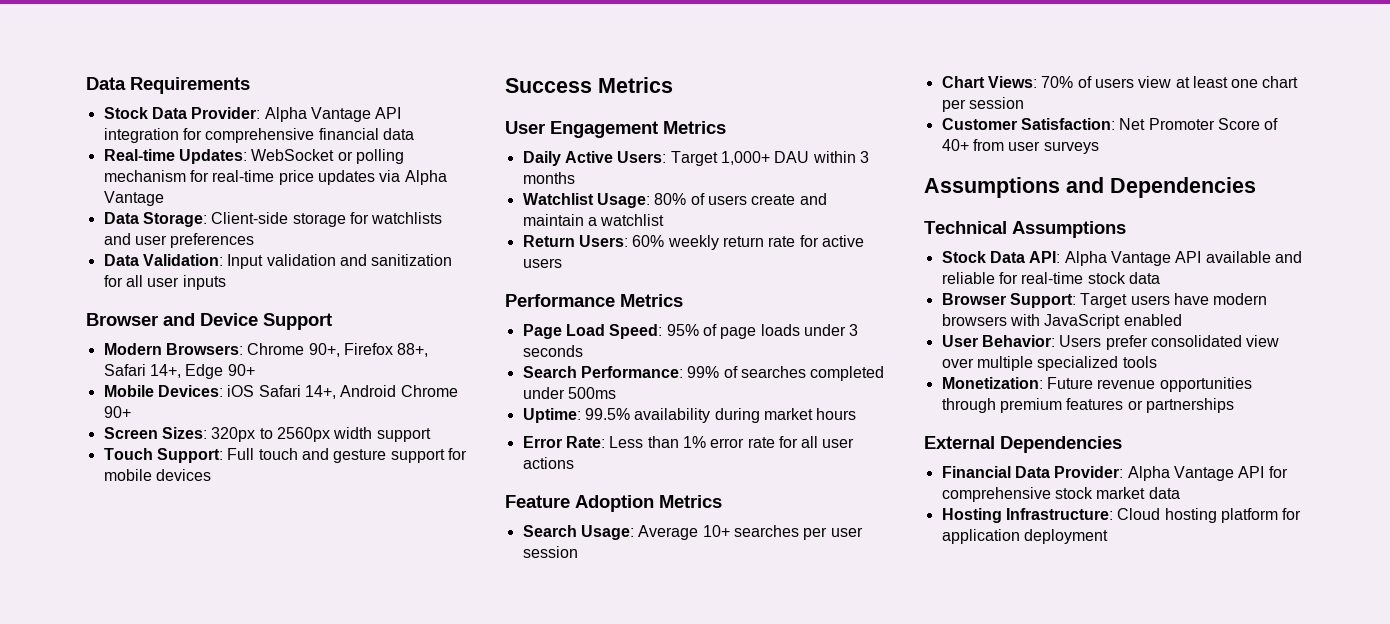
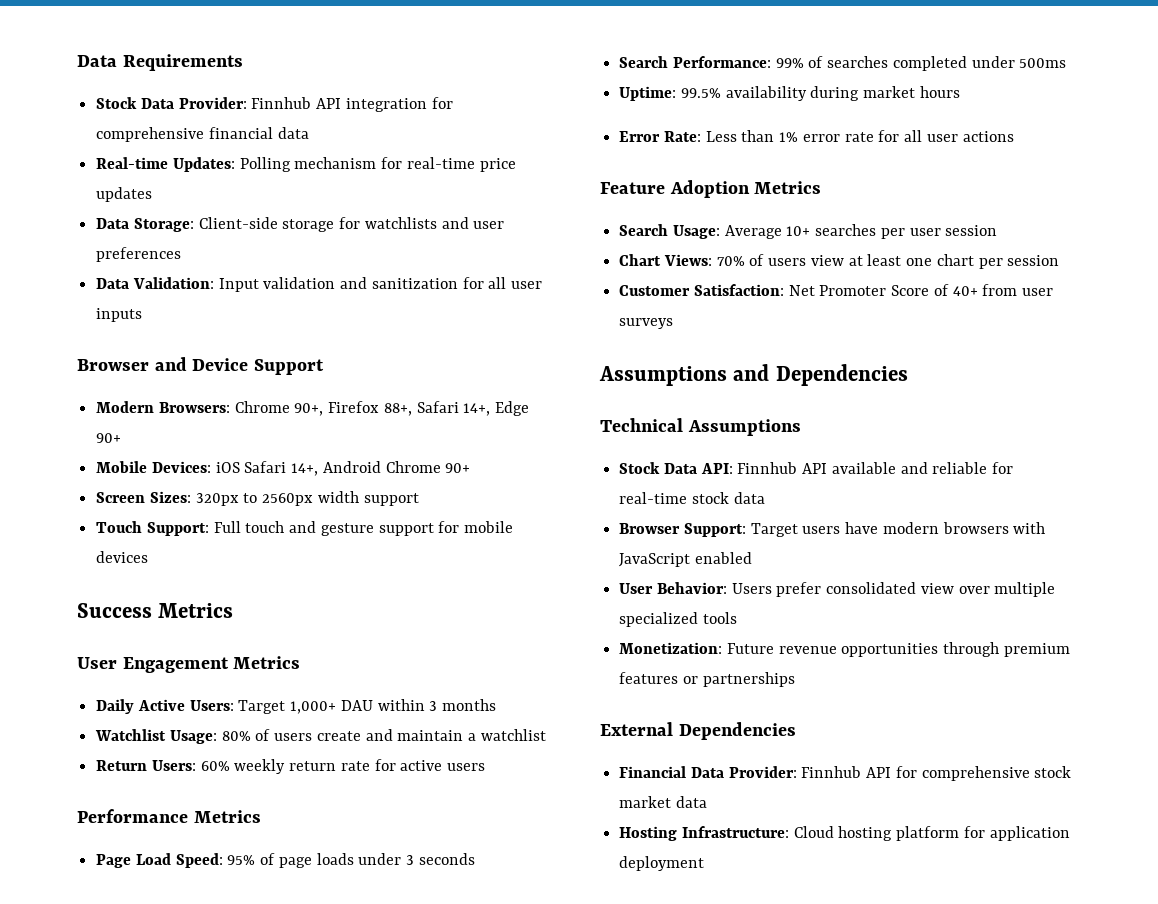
- Stock Data Provider: Alpha Vantage API integration for comprehensive financial data
+ Stock Data Provider: Finnhub API integration for comprehensive financial data
- Real-time Updates: WebSocket or polling mechanism for real-time price updates via Alpha Vantage
+ Real-time Updates: Polling mechanism for real-time price updates
- Stock Data API: Alpha Vantage API available and reliable for real-time stock data
+ Stock Data API: Finnhub API available and reliable for real-time stock data
- Financial Data Provider: Alpha Vantage API for comprehensive stock market data
+ Financial Data Provider: Finnhub API for comprehensive stock market data

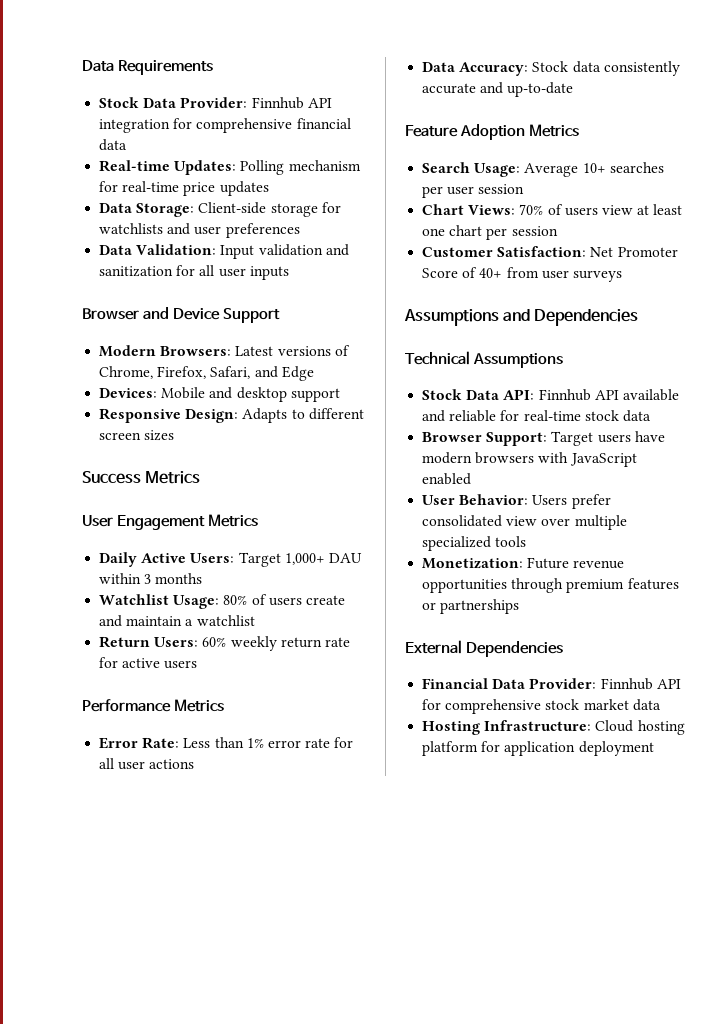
- Modern Browsers: Chrome 90+, Firefox 88+, Safari 14+, Edge 90+
- Mobile Devices: iOS Safari 14+, Android Chrome 90+
- Screen Sizes: 320px to 2560px width support
- Touch Support: Full touch and gesture support for mobile devices
+ Modern Browsers: Latest versions of Chrome, Firefox, Safari, and Edge
+ Devices: Mobile and desktop support
+ Responsive Design: Adapts to different screen sizes
- Page Load Speed: 95% of page loads under 3 seconds
- Search Performance: 99% of searches completed under 500ms
- Uptime: 99.5% availability during market hours
+ Data Accuracy: Stock data consistently accurate and up-to-date

